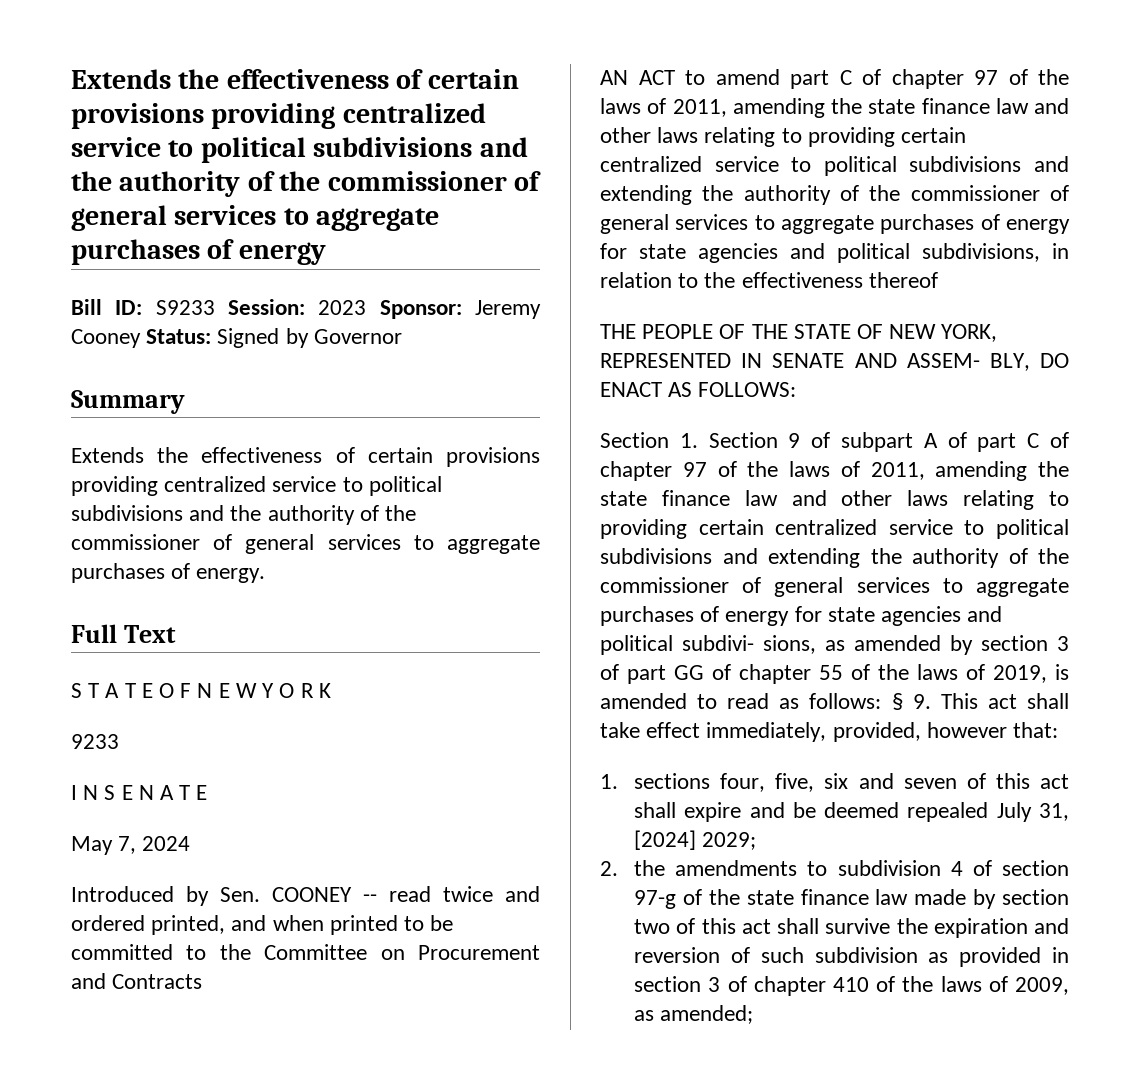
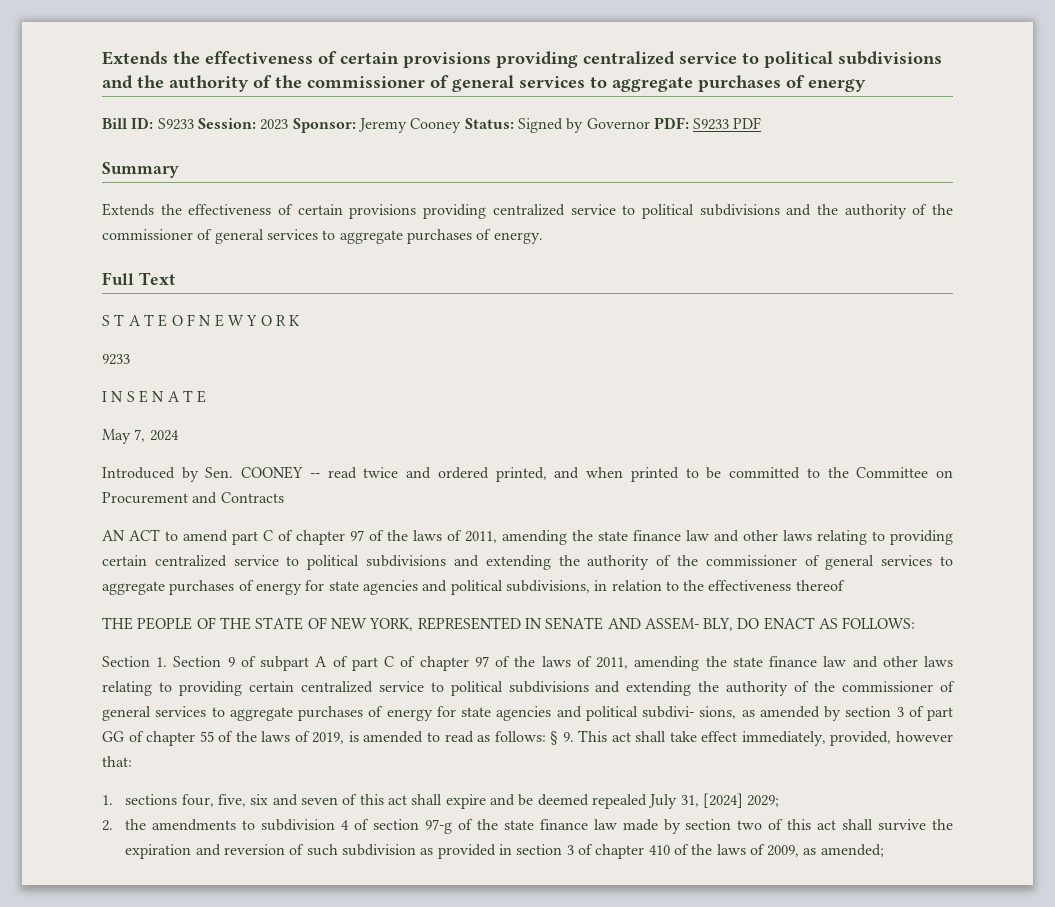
- Bill ID: S9233 Session: 2023 Sponsor: Jeremy Cooney Status: Signed by Governor
+ Bill ID: S9233 Session: 2023 Sponsor: Jeremy Cooney Status: Signed by Governor PDF: S9233 PDF

